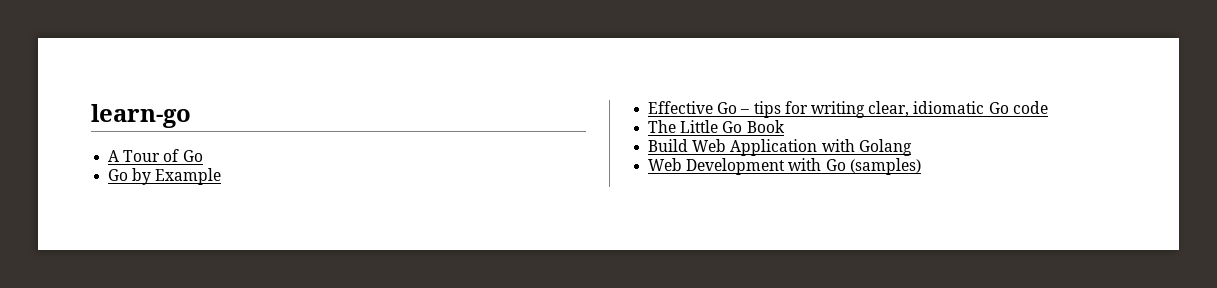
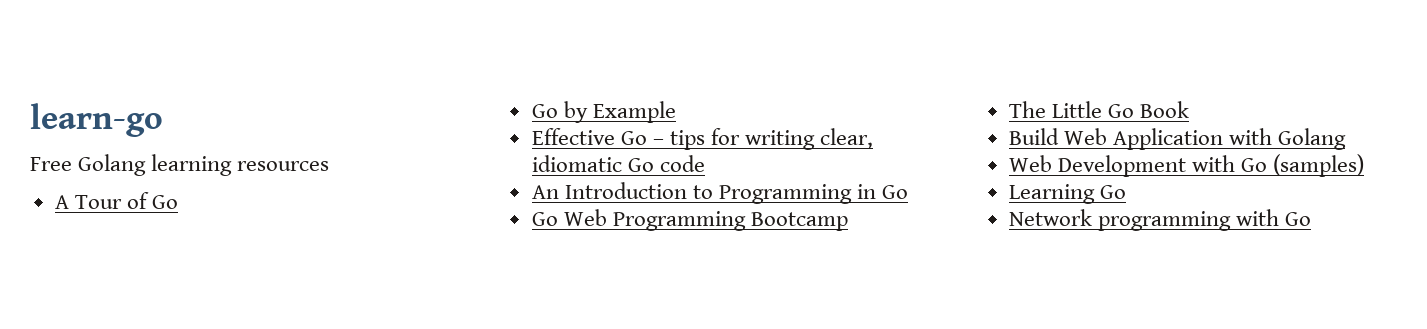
+ Free Golang learning resources
+ An Introduction to Programming in Go
+ Go Web Programming Bootcamp
+ Learning Go
+ Network programming with Go

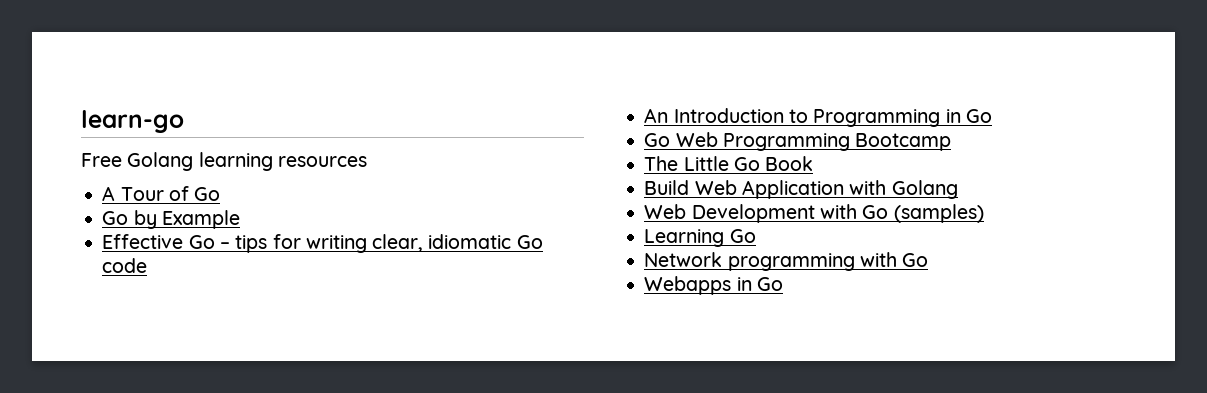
+ Webapps in Go

